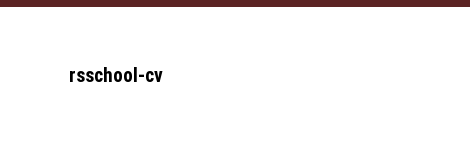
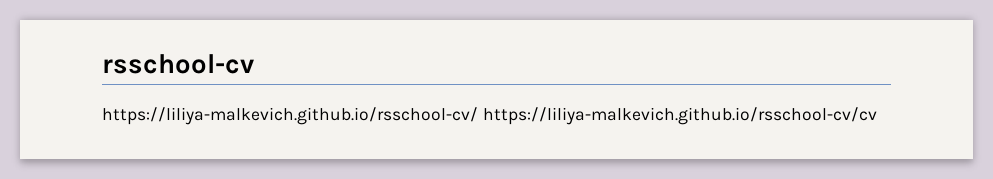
+ https://liliya-malkevich.github.io/rsschool-cv/ https://liliya-malkevich.github.io/rsschool-cv/cv

